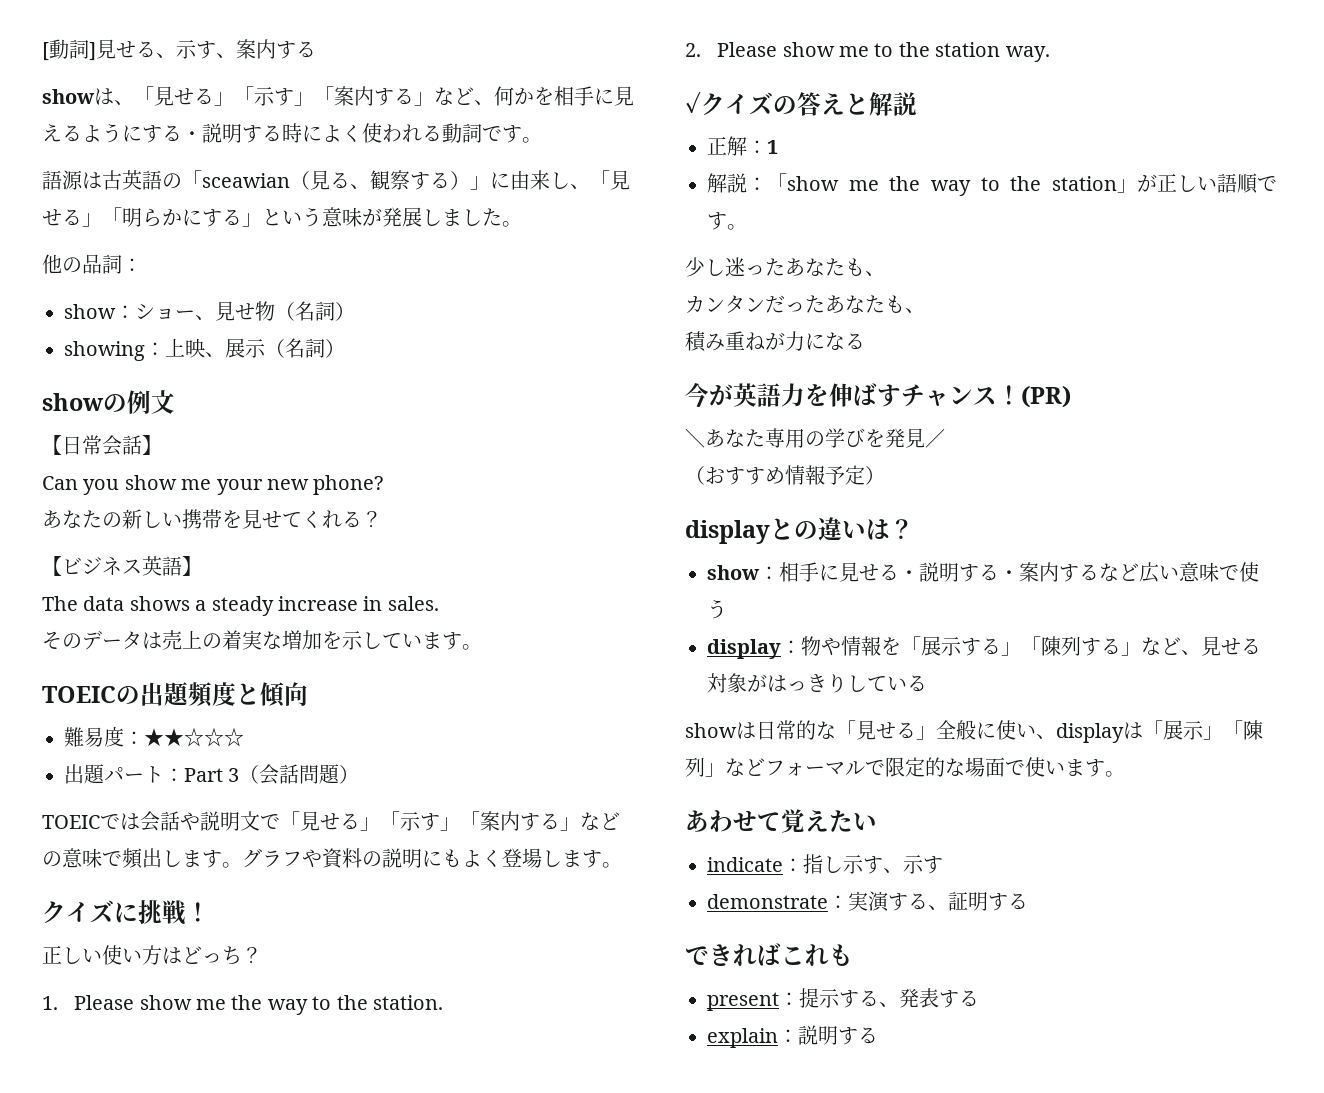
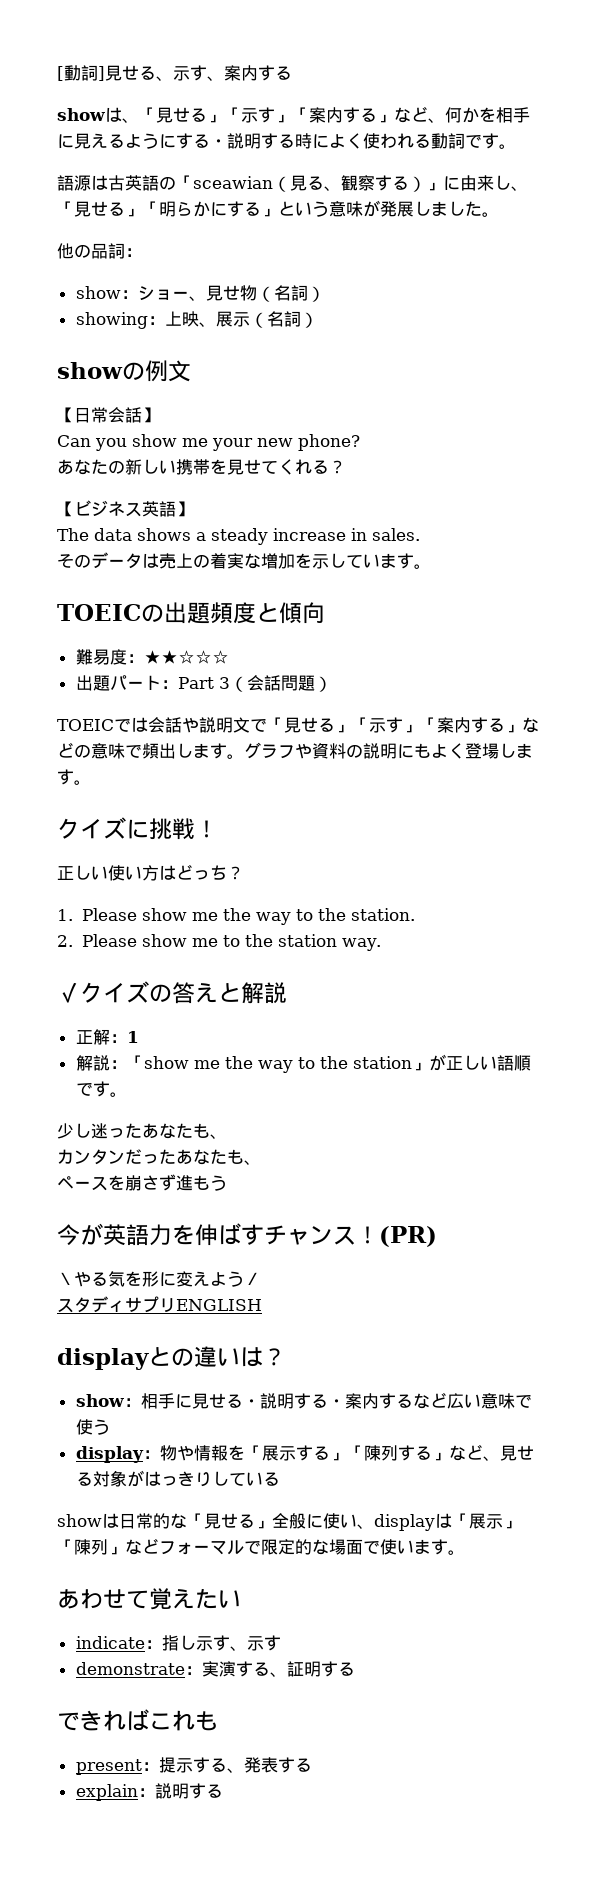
- 積み重ねが力になる
+ ペースを崩さず進もう
- ＼あなた専用の学びを発見／
- （おすすめ情報予定）
+ ＼やる気を形に変えよう／
+ スタディサプリENGLISH

